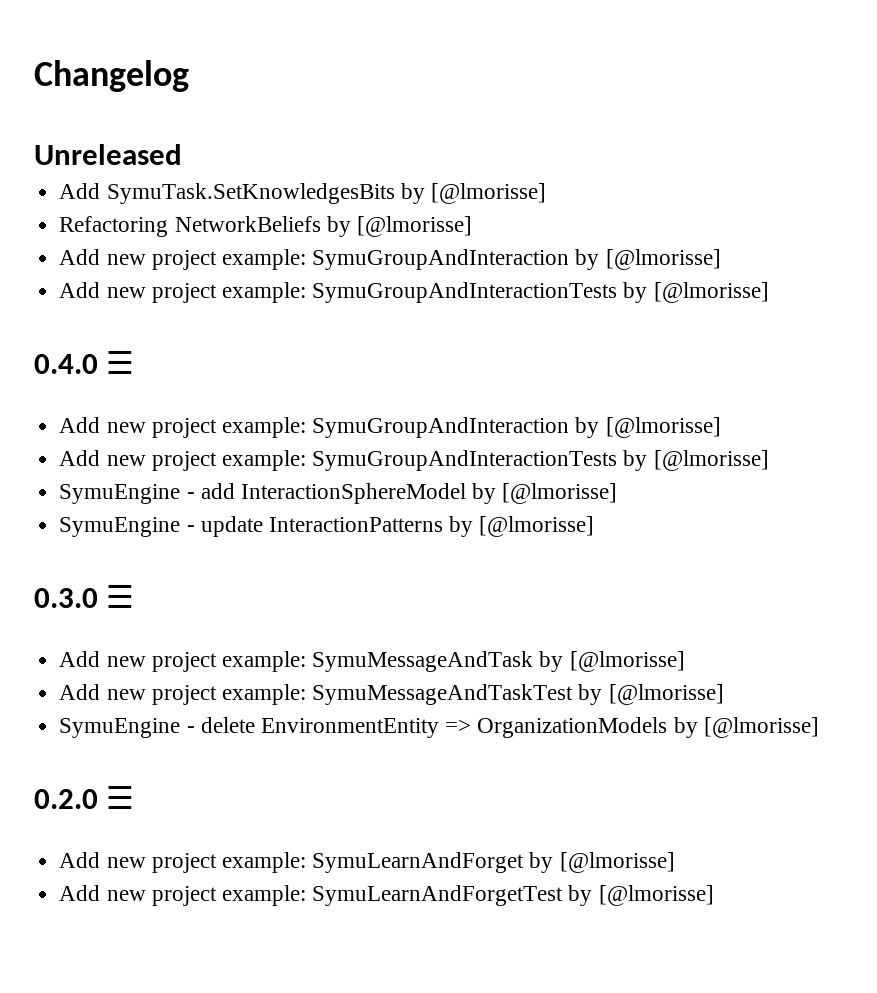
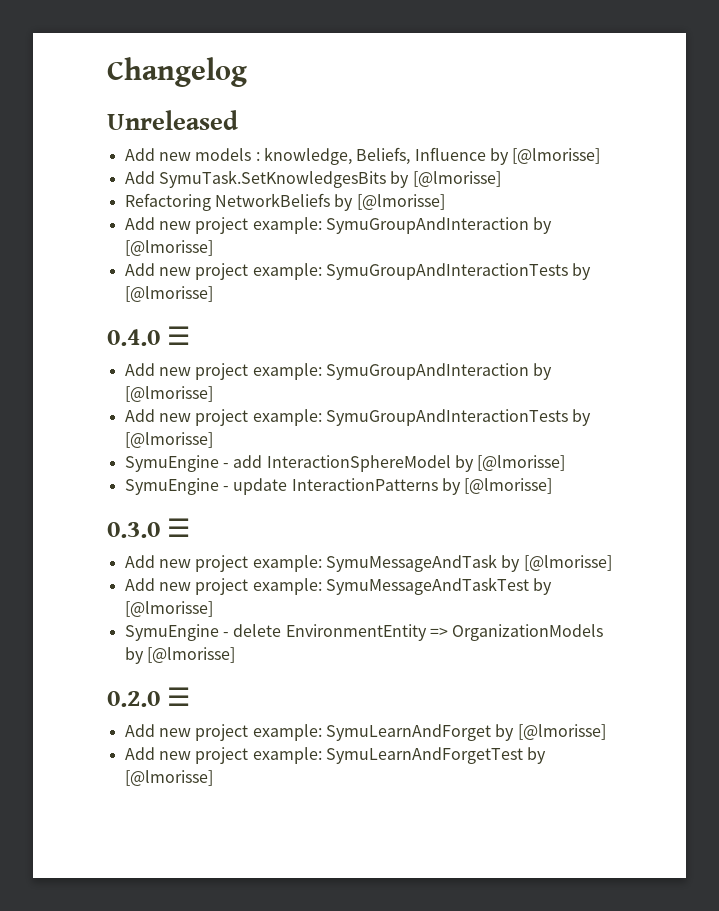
+ Add new models : knowledge, Beliefs, Influence by [@lmorisse]

